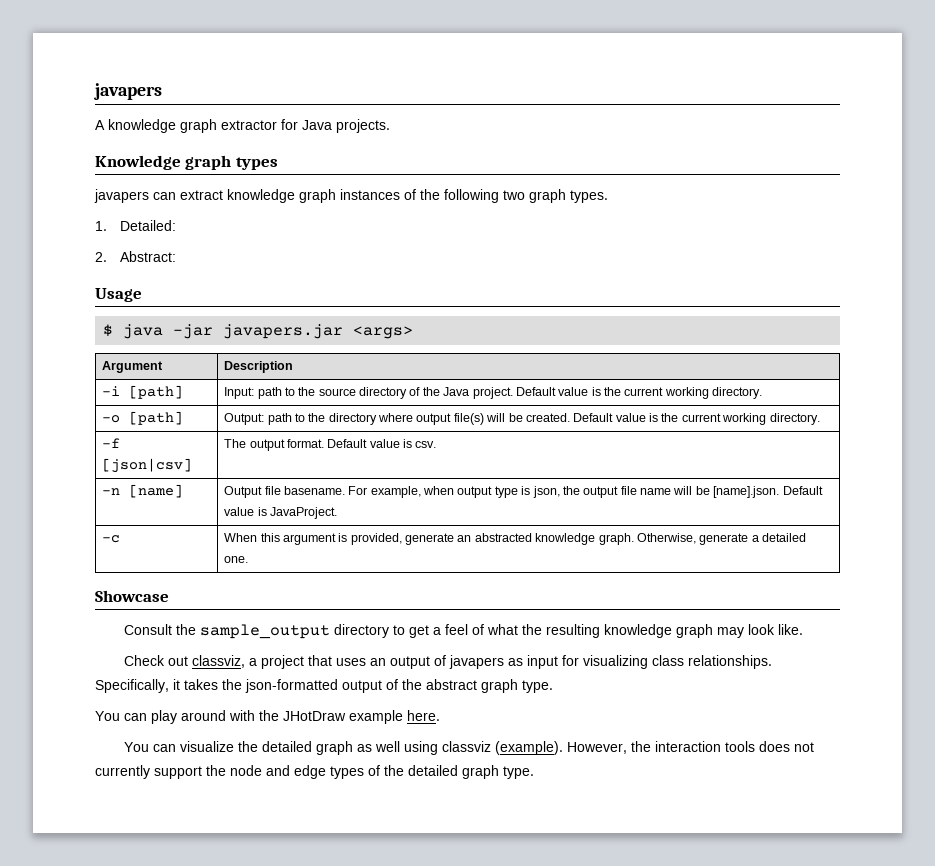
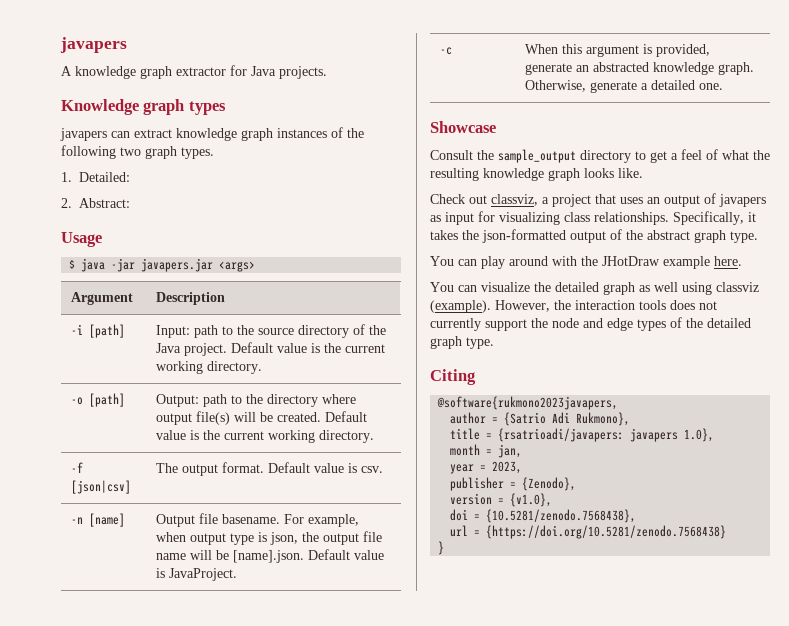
- Consult the sample_output directory to get a feel of what the resulting knowledge graph may look like.
+ Consult the sample_output directory to get a feel of what the resulting knowledge graph looks like.
+ Citing
+ @software{rukmono2023javapers,
+ author = {Satrio Adi Rukmono},
+ title = {rsatrioadi/javapers: javapers 1.0},
+ month = jan,
+ year = 2023,
+ publisher = {Zenodo},
+ version = {v1.0},
+ doi = {10.5281/zenodo.7568438},
+ url = {https://doi.org/10.5281/zenodo.7568438}
+ }

